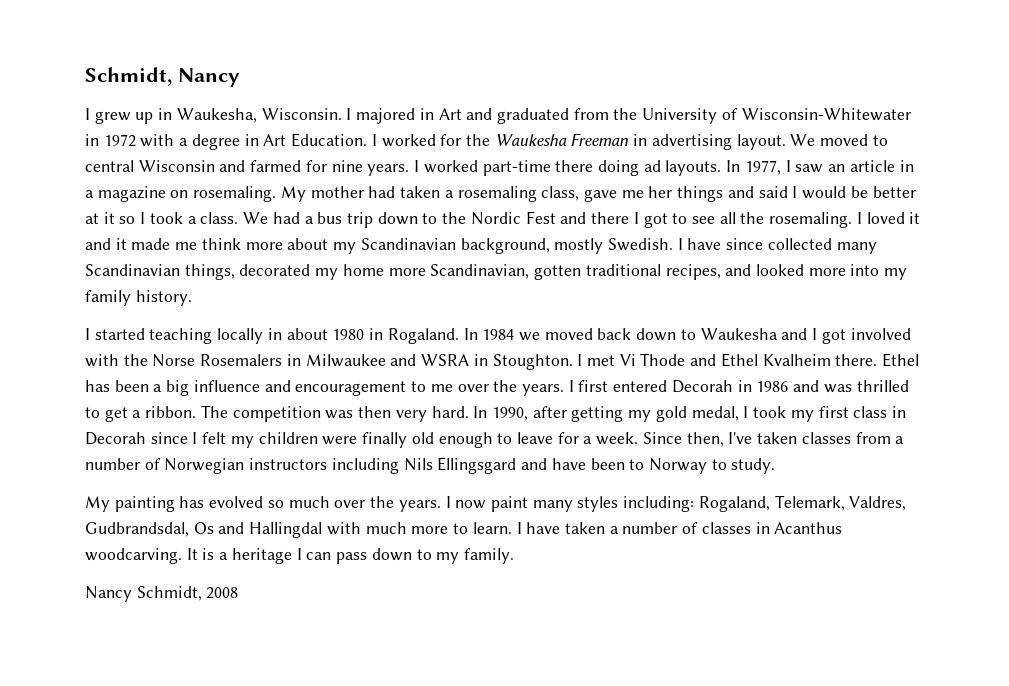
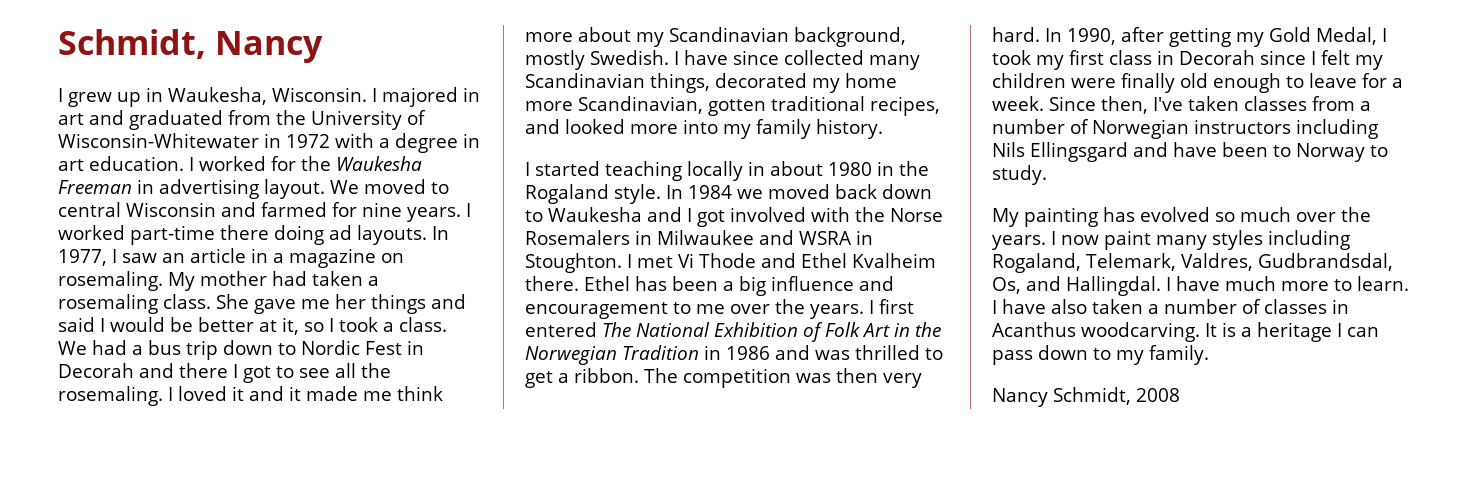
- I majored in Art and graduated from the University of Wisconsin-Whitewater in 1972 with a degree in Art Education.
+ I majored in art and graduated from the University of Wisconsin-Whitewater in 1972 with a degree in art education.
- My mother had taken a rosemaling class, gave me her things and said I would be better at it so I took a class.
+ My mother had taken a rosemaling class. She gave me her things and said I would be better at it, so I took a class.
- We had a bus trip down to the Nordic Fest and there I got to see all the rosemaling.
+ We had a bus trip down to Nordic Fest in Decorah and there I got to see all the rosemaling.
- I started teaching locally in about 1980 in Rogaland.
+ I started teaching locally in about 1980 in the Rogaland style.
- I first entered Decorah in 1986 and was thrilled to get a ribbon.
+ I first entered The National Exhibition of Folk Art in the Norwegian Tradition in 1986 and was thrilled to get a ribbon.
- In 1990, after getting my gold medal, I took my first class in Decorah since I felt my children were finally old enough to leave for a week.
+ In 1990, after getting my Gold Medal, I took my first class in Decorah since I felt my children were finally old enough to leave for a week.
- I now paint many styles including: Rogaland, Telemark, Valdres, Gudbrandsdal, Os and Hallingdal with much more to learn.
+ I now paint many styles including Rogaland, Telemark, Valdres, Gudbrandsdal, Os, and Hallingdal. I have much more to learn.
- I have taken a number of classes in Acanthus woodcarving.
+ I have also taken a number of classes in Acanthus woodcarving.

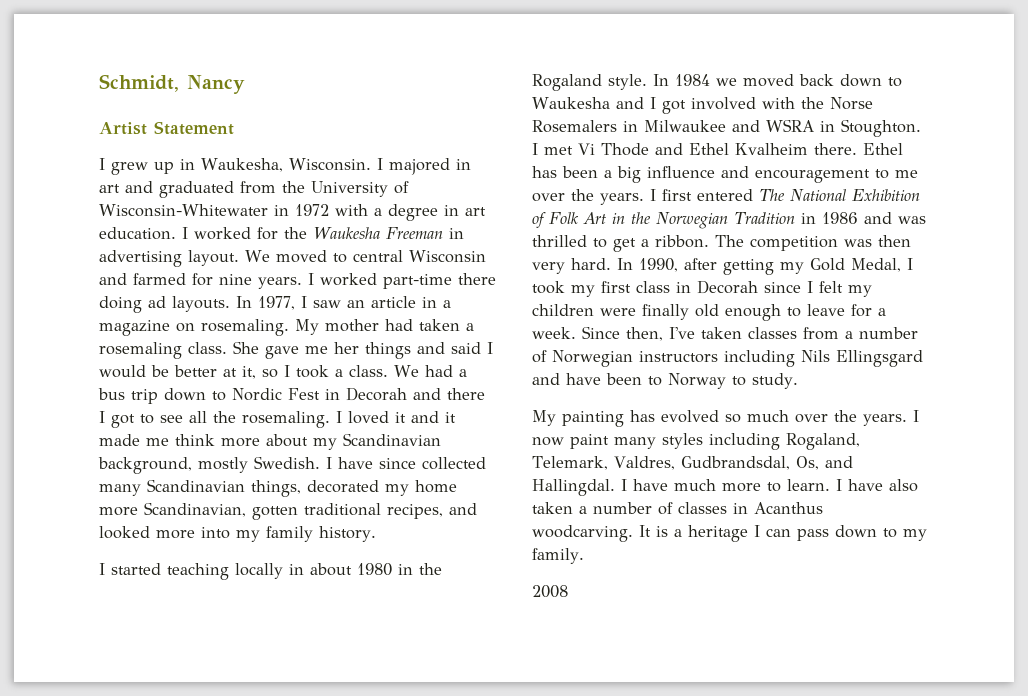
+ Artist Statement
- Nancy Schmidt, 2008
+ 2008

